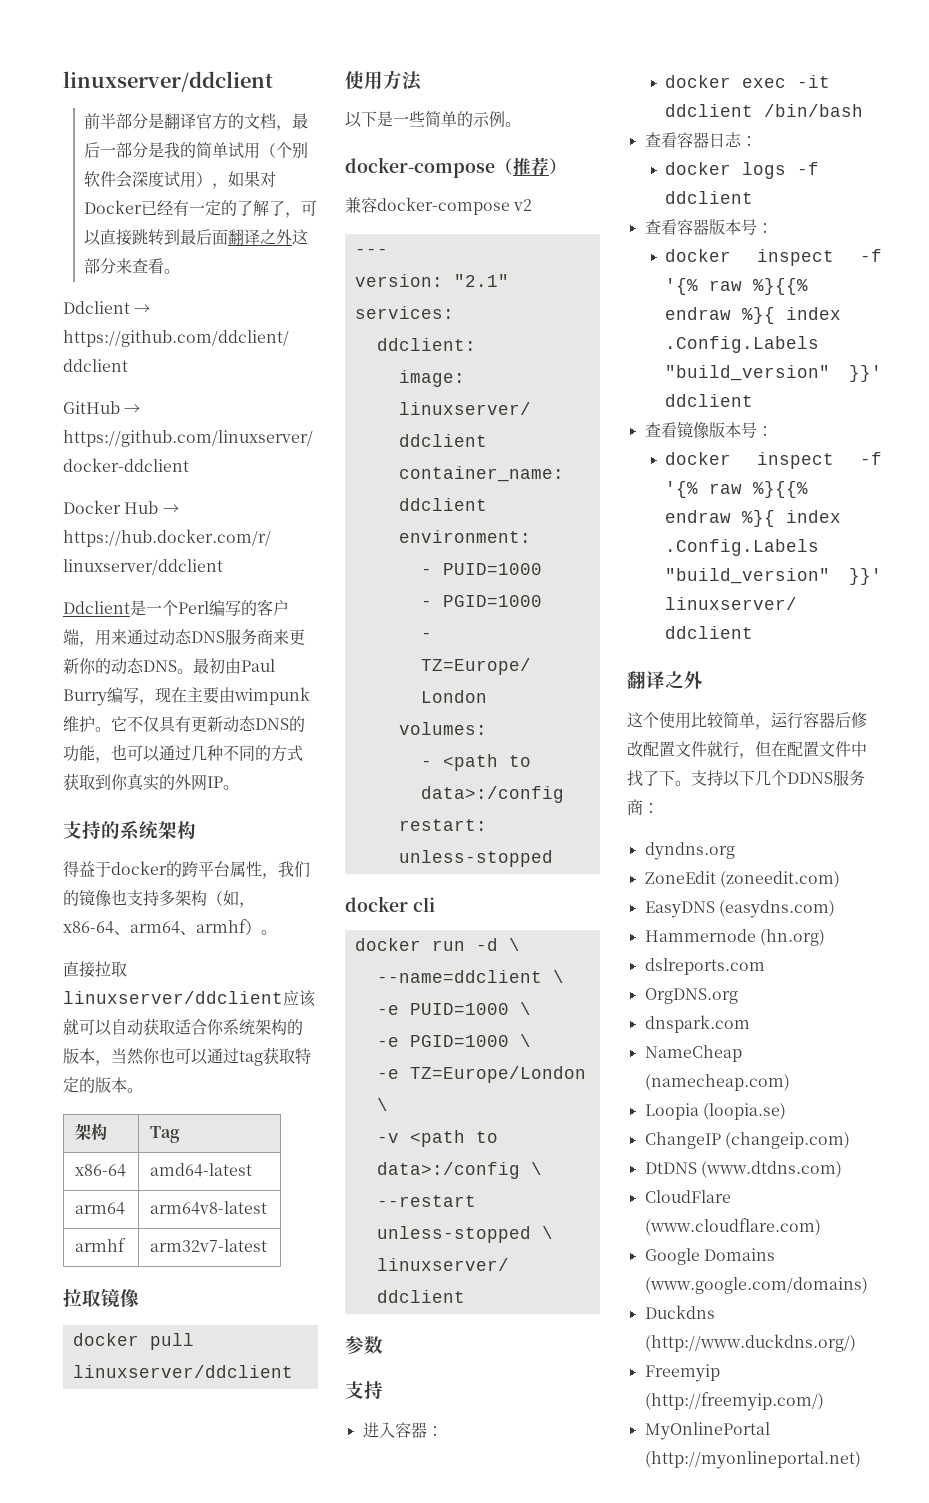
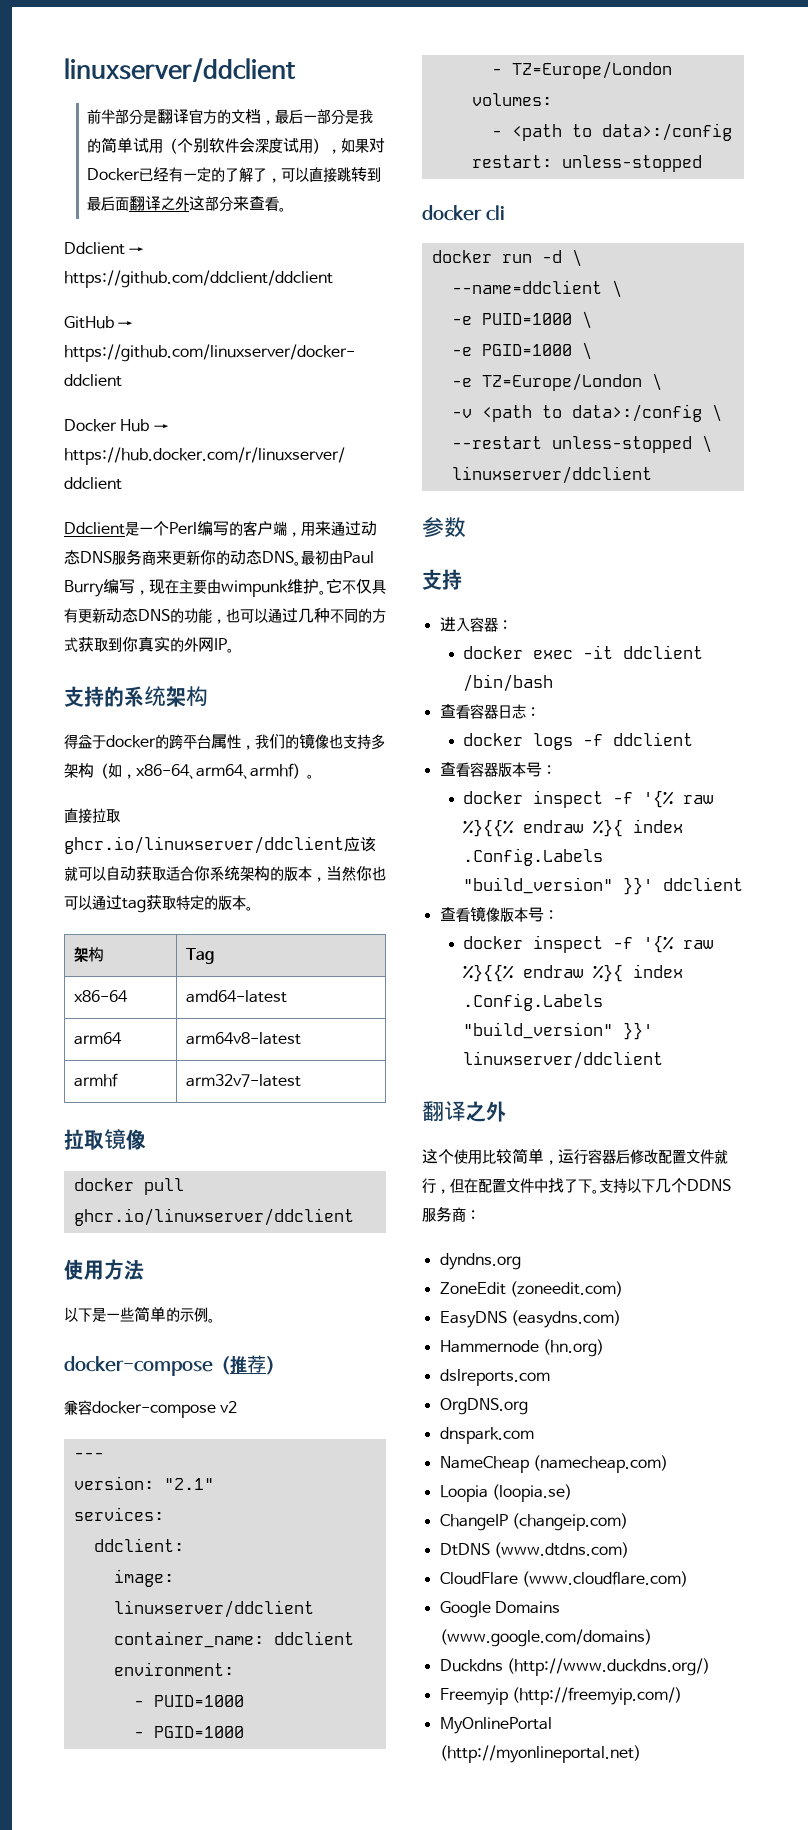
- 直接拉取linuxserver/ddclient应该就可以自动获取适合你系统架构的版本，当然你也可以通过tag获取特定的版本。
+ 直接拉取ghcr.io/linuxserver/ddclient应该就可以自动获取适合你系统架构的版本，当然你也可以通过tag获取特定的版本。
- docker pull linuxserver/ddclient
+ docker pull ghcr.io/linuxserver/ddclient

